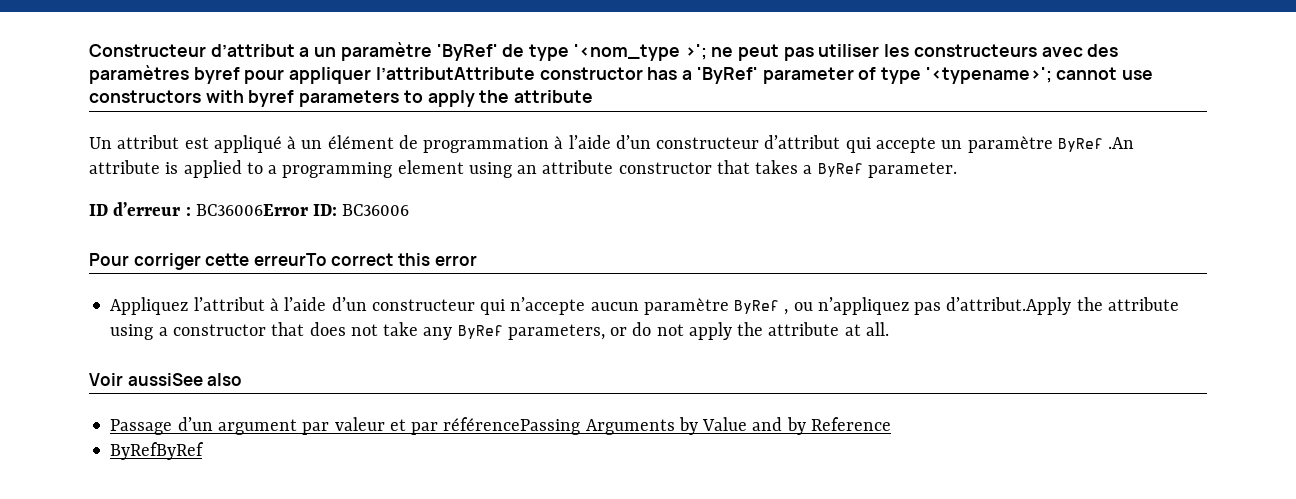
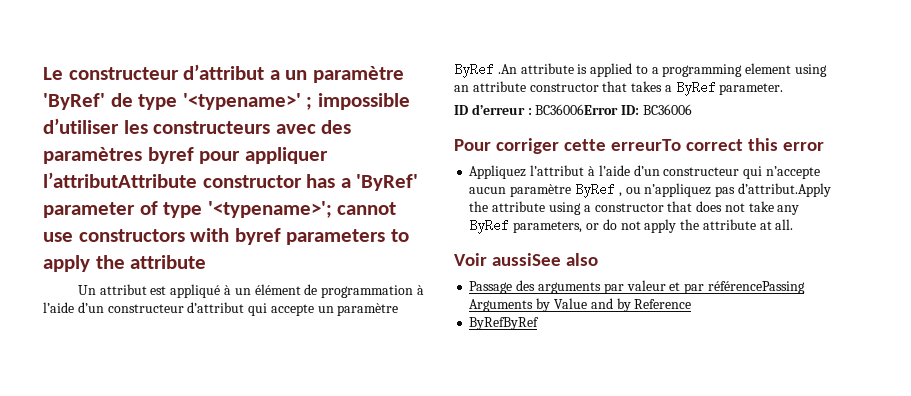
- Constructeur d’attribut a un paramètre 'ByRef' de type '<nom_type >'; ne peut pas utiliser les constructeurs avec des paramètres byref pour appliquer l’attributAttribute constructor has a 'ByRef' parameter of type '<typename>'; cannot use constructors with byref parameters to apply the attribute
+ Le constructeur d’attribut a un paramètre 'ByRef' de type '<typename>' ; impossible d’utiliser les constructeurs avec des paramètres byref pour appliquer l’attributAttribute constructor has a 'ByRef' parameter of type '<typename>'; cannot use constructors with byref parameters to apply the attribute
- Passage d’un argument par valeur et par référencePassing Arguments by Value and by Reference
+ Passage des arguments par valeur et par référencePassing Arguments by Value and by Reference

